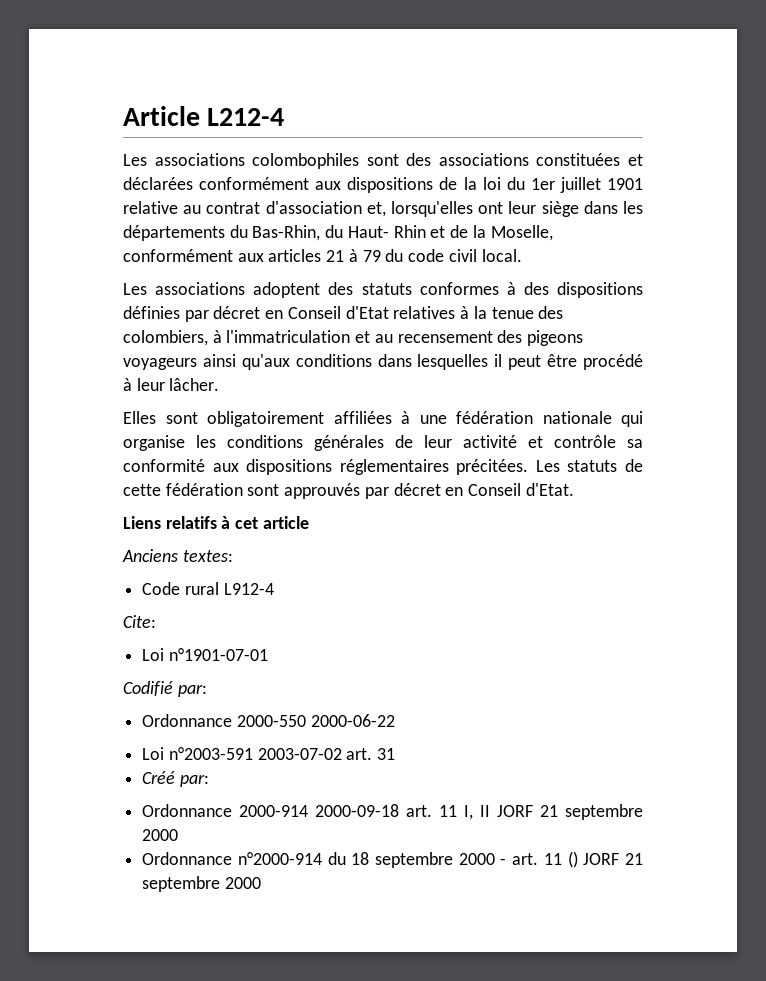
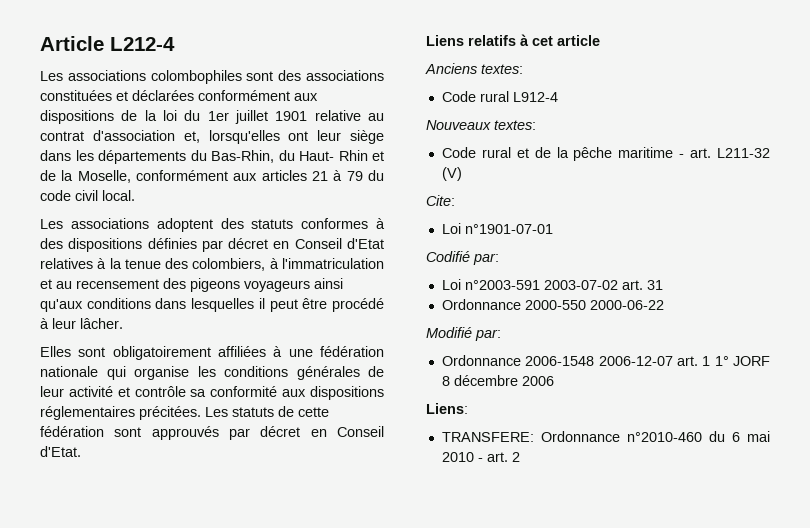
+ Nouveaux textes:
+ Code rural et de la pêche maritime - art. L211-32 (V)
- Ordonnance 2000-550 2000-06-22
- Créé par:
- Ordonnance 2000-914 2000-09-18 art. 11 I, II JORF 21 septembre 2000
- Ordonnance n°2000-914 du 18 septembre 2000 - art. 11 () JORF 21 septembre 2000
+ Ordonnance 2000-550 2000-06-22
+ Modifié par:
+ Ordonnance 2006-1548 2006-12-07 art. 1 1° JORF 8 décembre 2006
+ Liens:
+ TRANSFERE: Ordonnance n°2010-460 du 6 mai 2010 - art. 2

